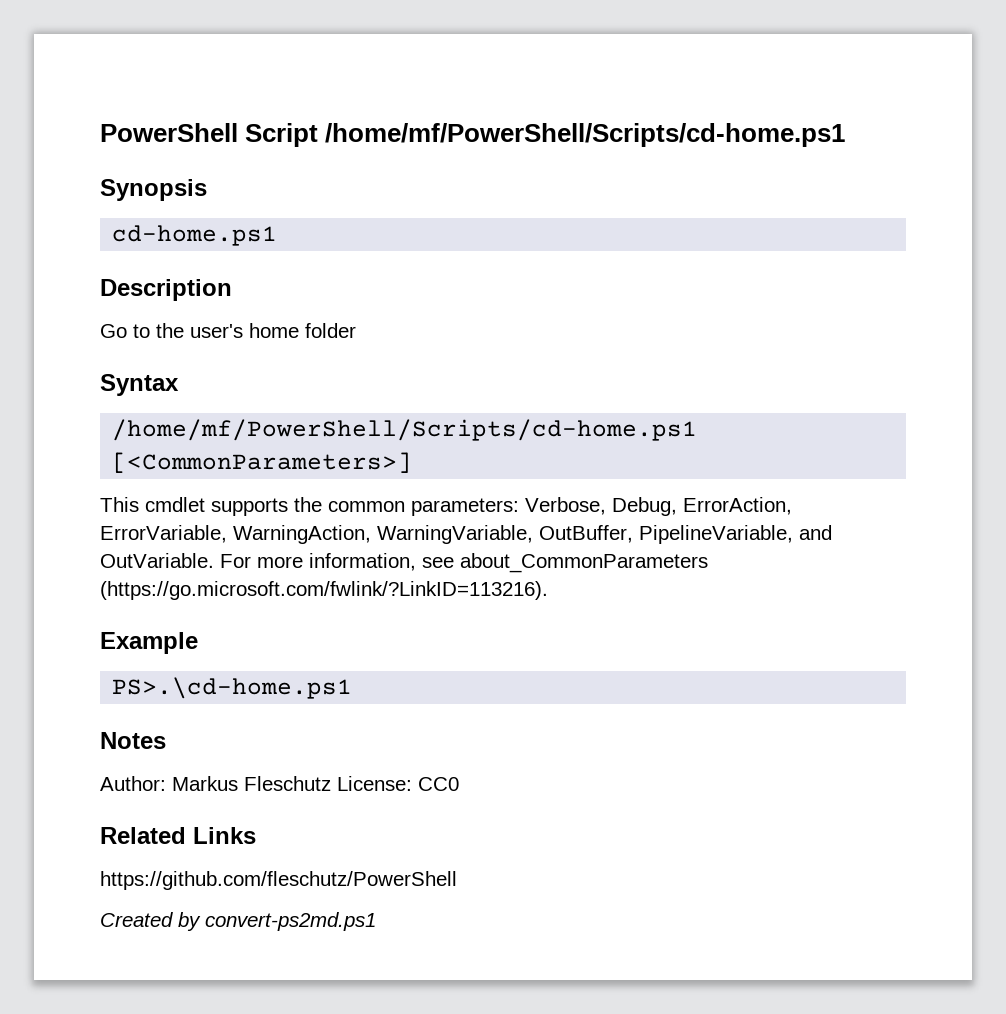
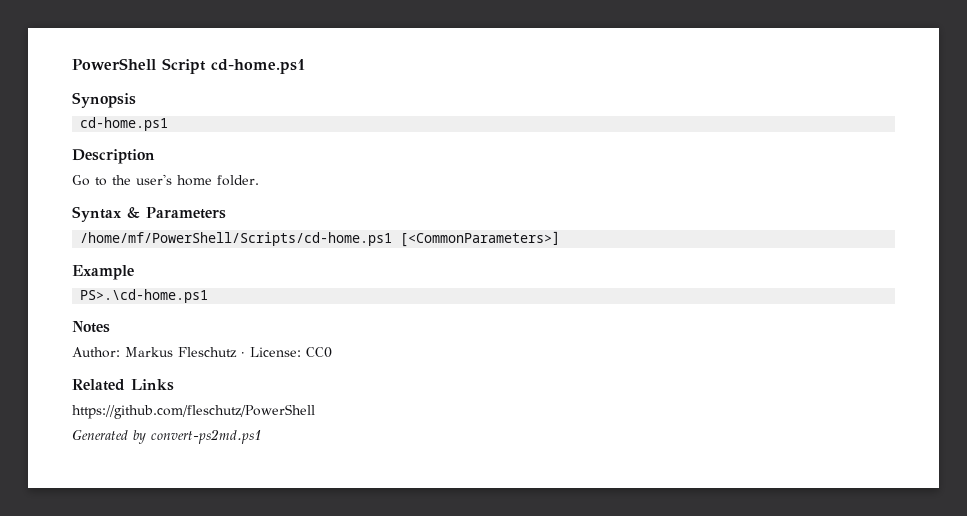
- PowerShell Script /home/mf/PowerShell/Scripts/cd-home.ps1
+ PowerShell Script cd-home.ps1
- Go to the user's home folder
+ Go to the user's home folder.
- Syntax
+ Syntax & Parameters
- This cmdlet supports the common parameters: Verbose, Debug, ErrorAction, ErrorVariable, WarningAction, WarningVariable, OutBuffer, PipelineVariable, and OutVariable. For more information, see about_CommonParameters (https://go.microsoft.com/fwlink/?LinkID=113216).
- Author: Markus Fleschutz License: CC0
+ Author: Markus Fleschutz · License: CC0
- Created by convert-ps2md.ps1
+ Generated by convert-ps2md.ps1

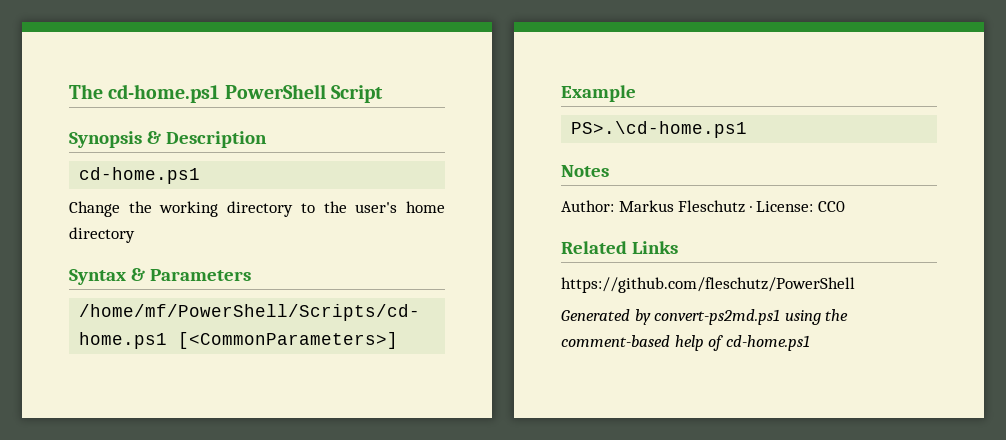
- PowerShell Script cd-home.ps1
+ The cd-home.ps1 PowerShell Script
- Synopsis
+ Synopsis & Description
  cd-home.ps1
- Description
- Go to the user's home folder.
+ Change the working directory to the user's home directory
- Generated by convert-ps2md.ps1
+ Generated by convert-ps2md.ps1 using the comment-based help of cd-home.ps1

